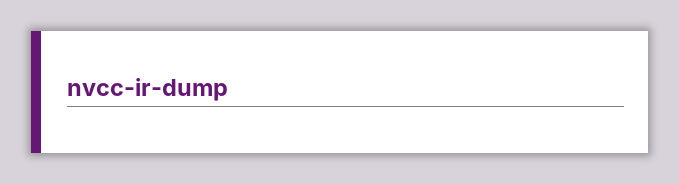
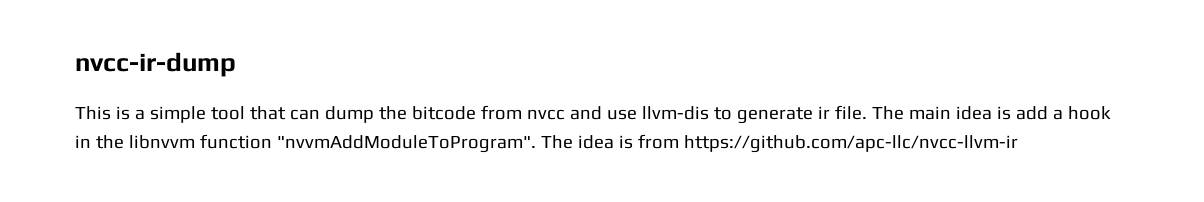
+ This is a simple tool that can dump the bitcode from nvcc and use llvm-dis to generate ir file. The main idea is add a hook in the libnvvm function "nvvmAddModuleToProgram". The idea is from https://github.com/apc-llc/nvcc-llvm-ir

